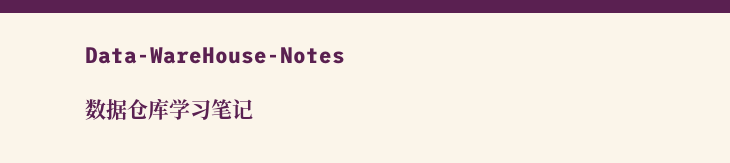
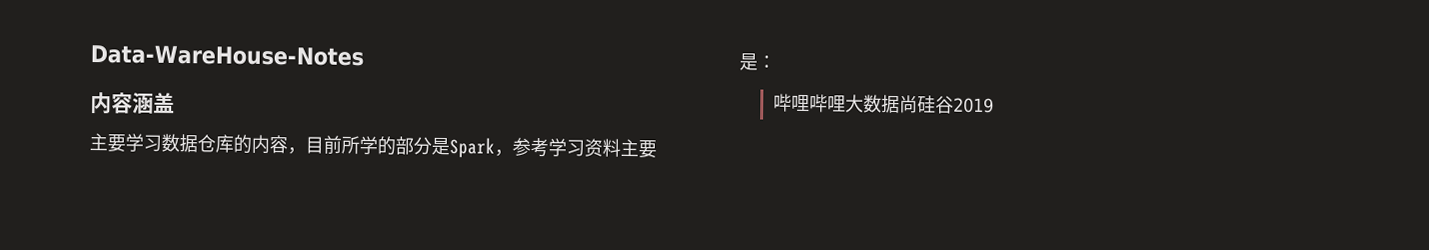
- 数据仓库学习笔记
+ 内容涵盖
+ 主要学习数据仓库的内容，目前所学的部分是Spark，参考学习资料主要是：
+ 哔哩哔哩大数据尚硅谷2019

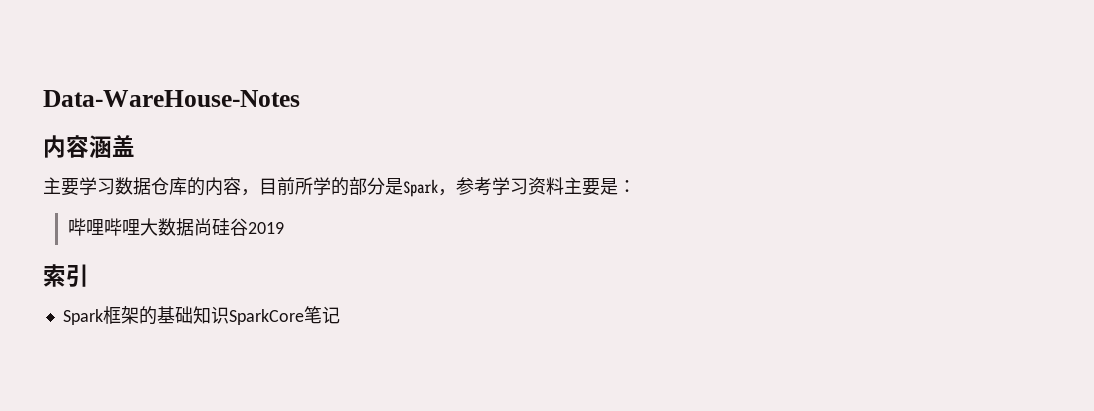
+ 索引
+ Spark框架的基础知识SparkCore笔记

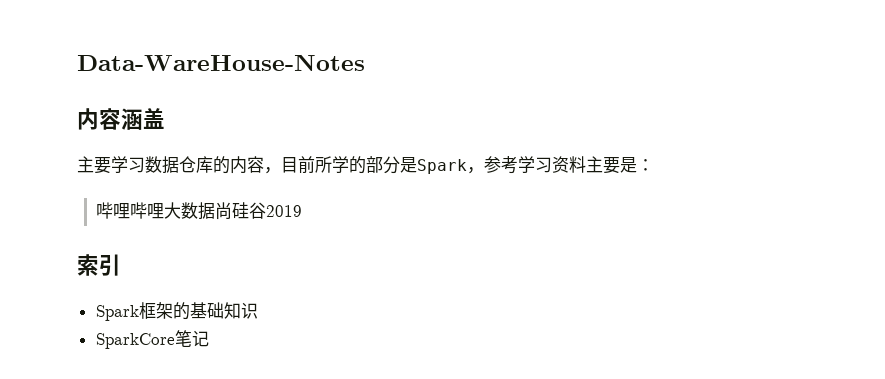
- Spark框架的基础知识SparkCore笔记
+ Spark框架的基础知识
+ SparkCore笔记

